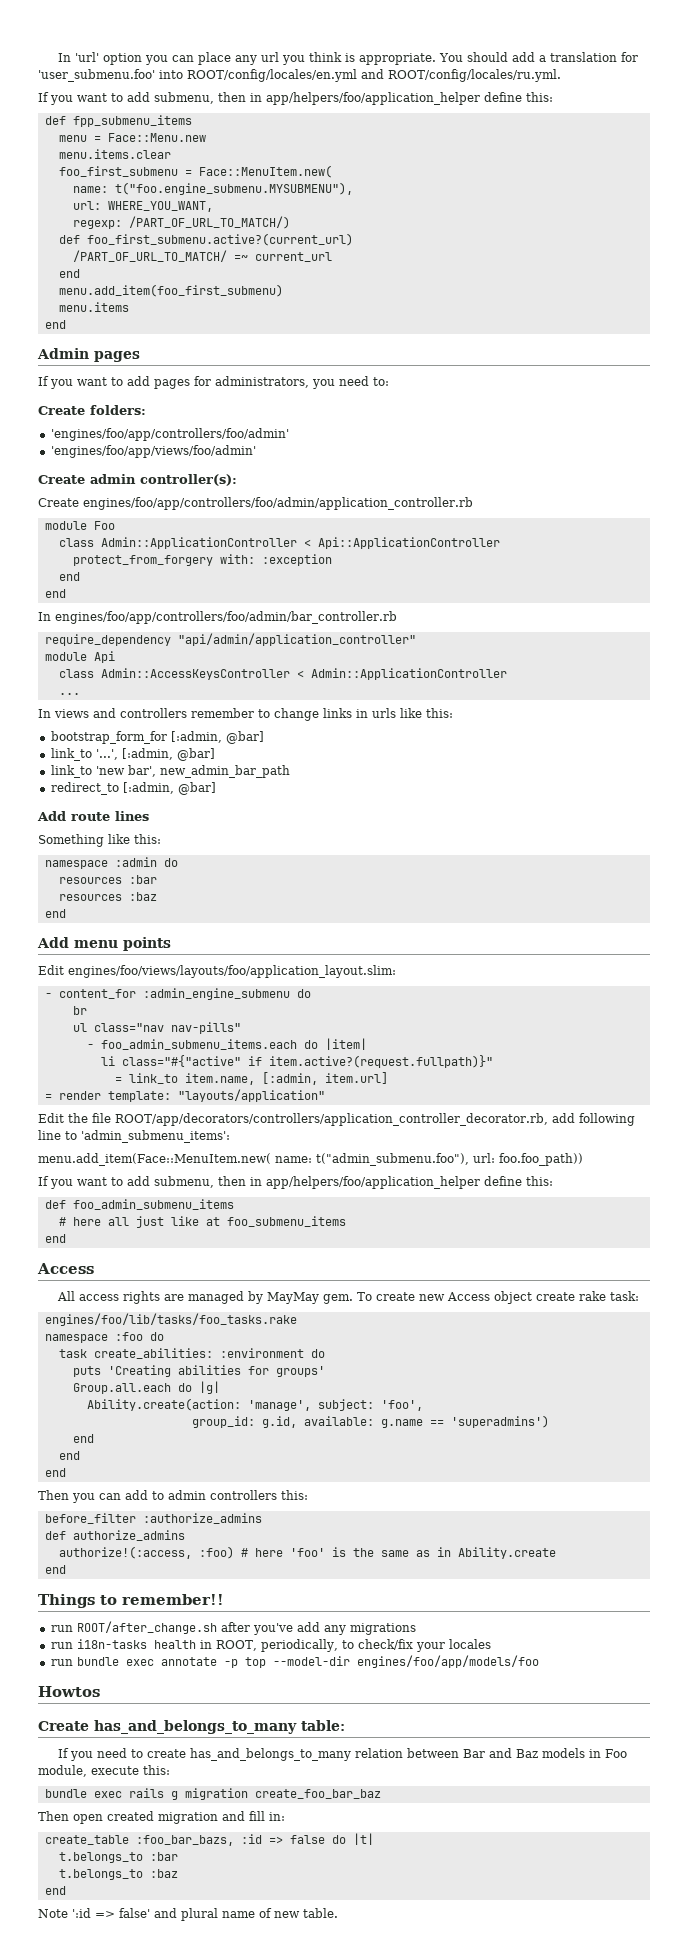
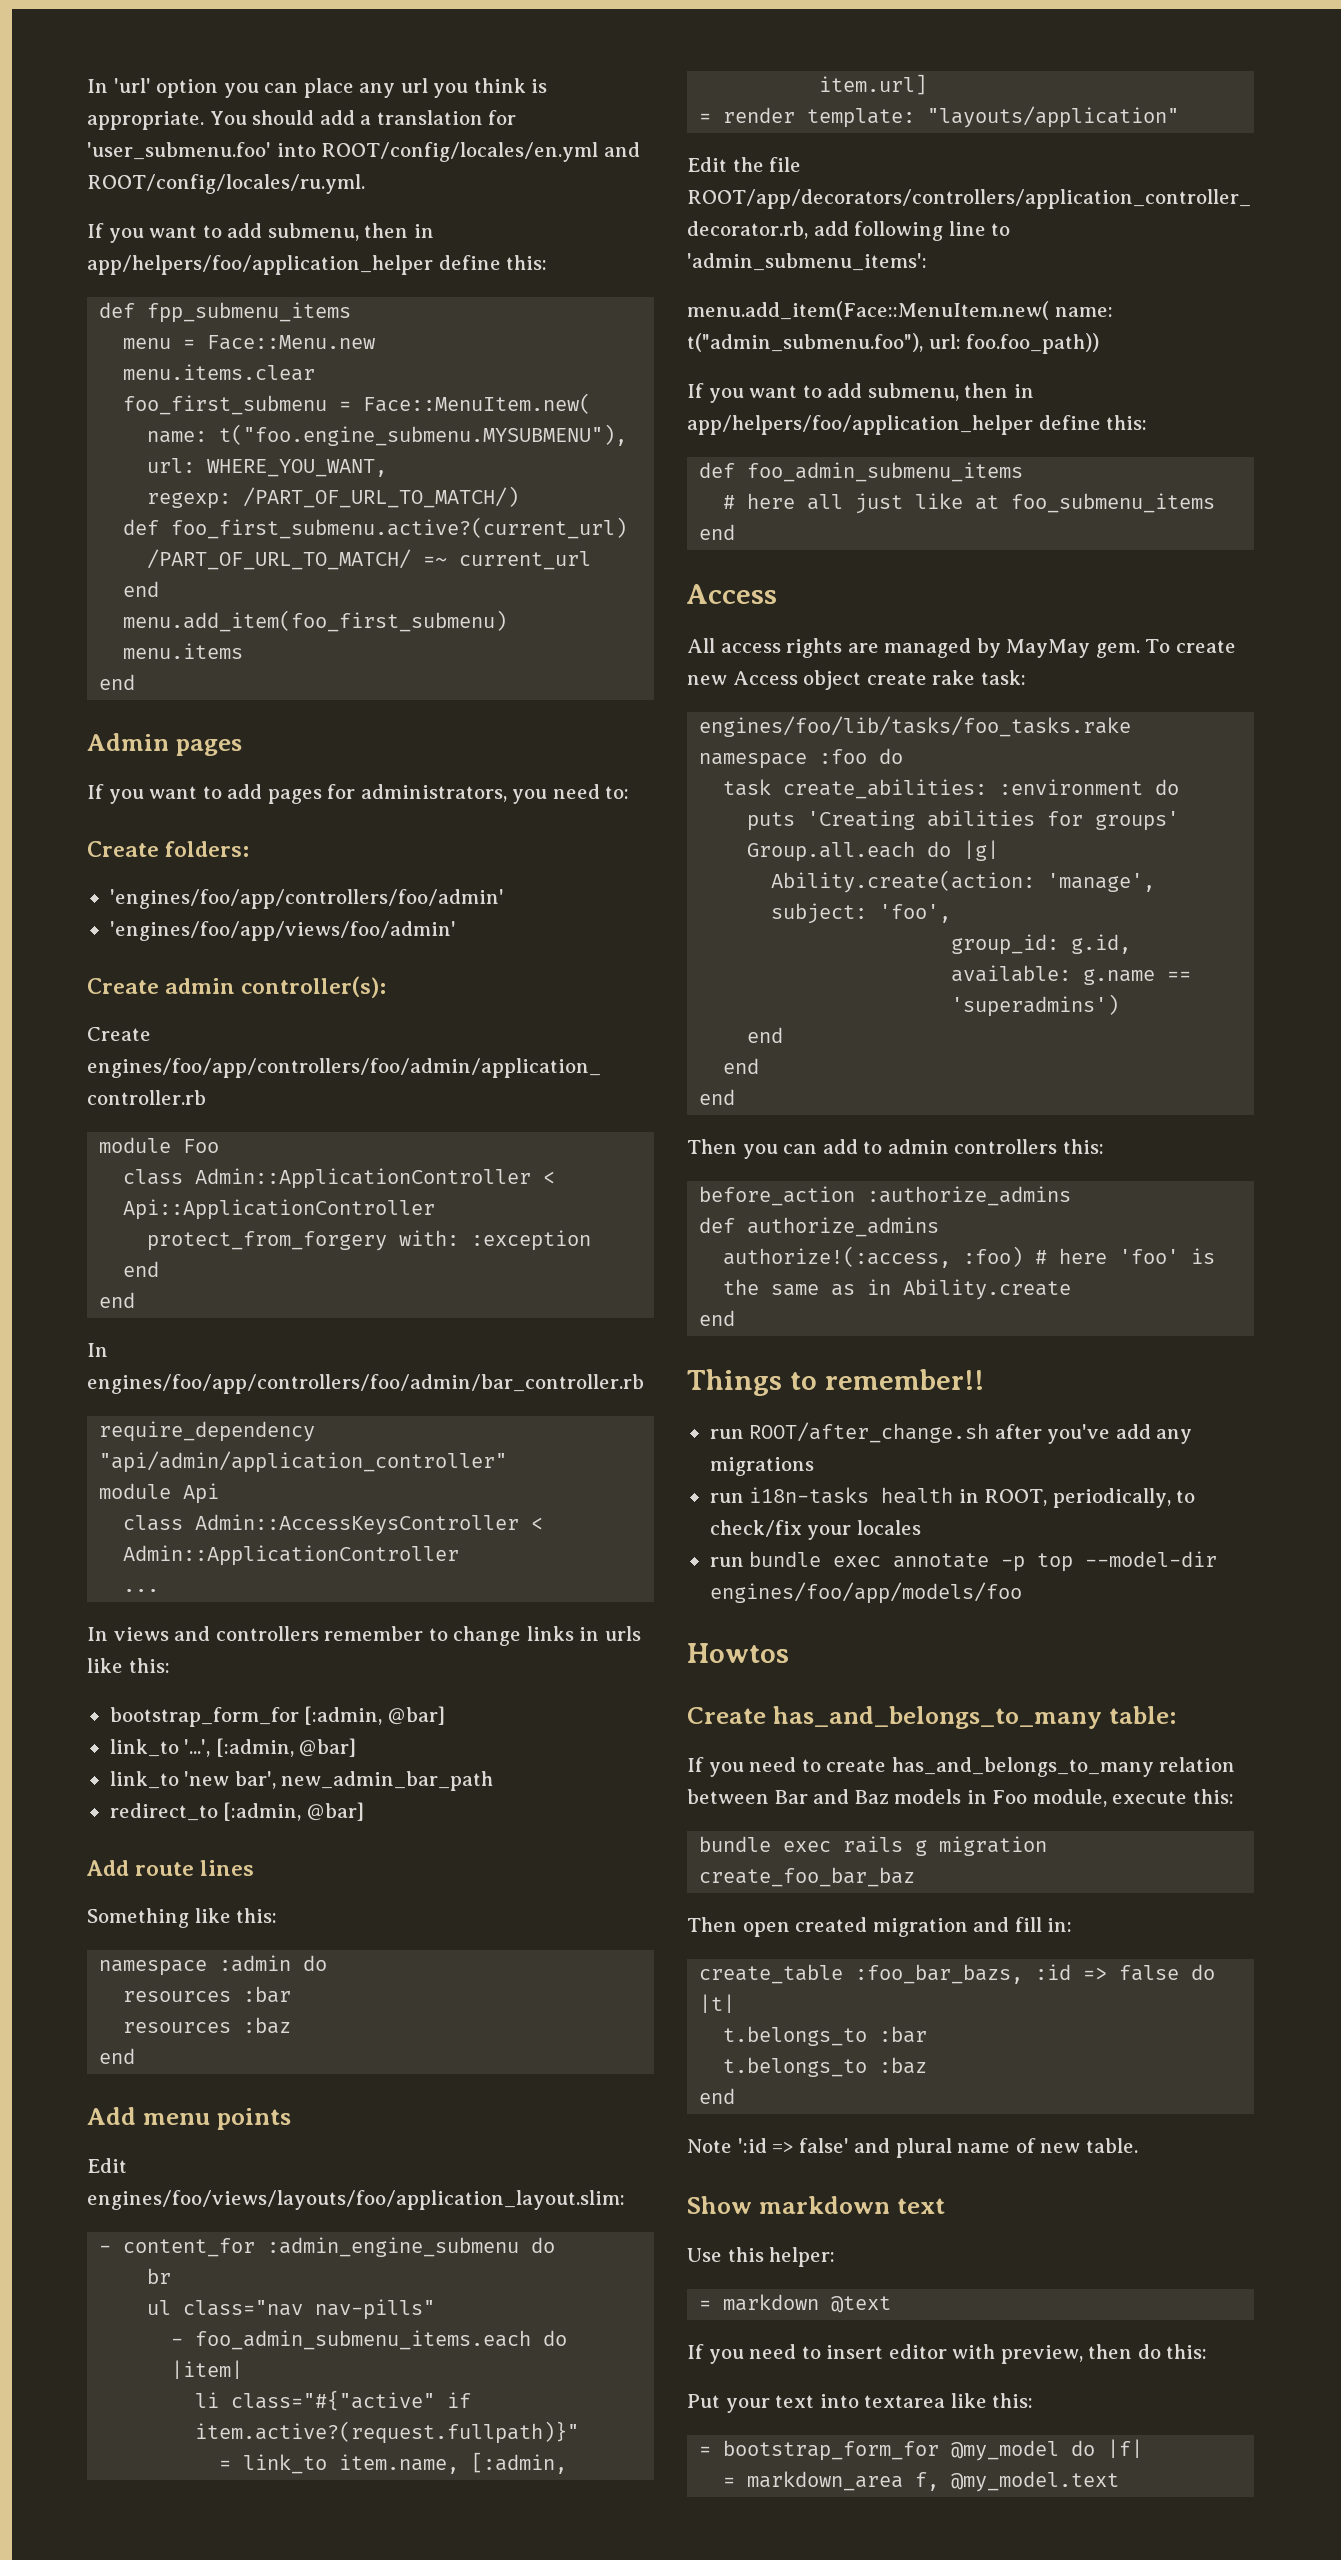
- before_filter :authorize_admins
+ before_action :authorize_admins
+ Show markdown text
+ Use this helper:
+ = markdown @text
+ If you need to insert editor with preview, then do this:
+ Put your text into textarea like this:
+ = bootstrap_form_for @my_model do |f|
+ = markdown_area f, @my_model.text

